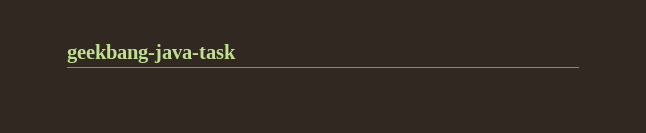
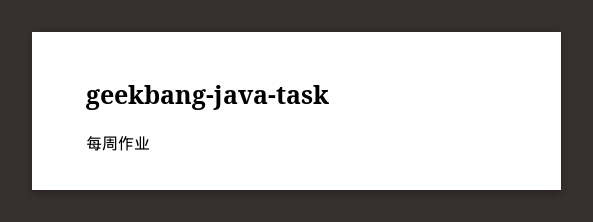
+ 每周作业

